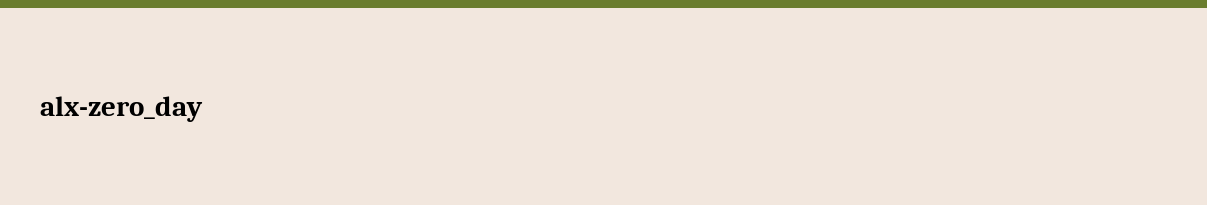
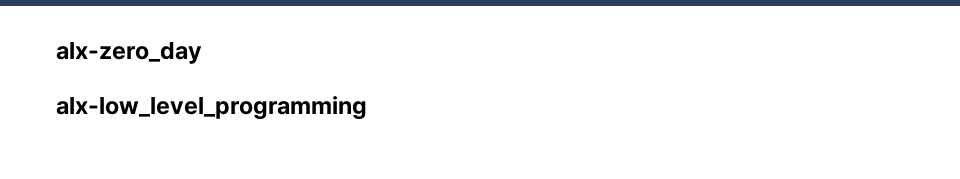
+ alx-low_level_programming

